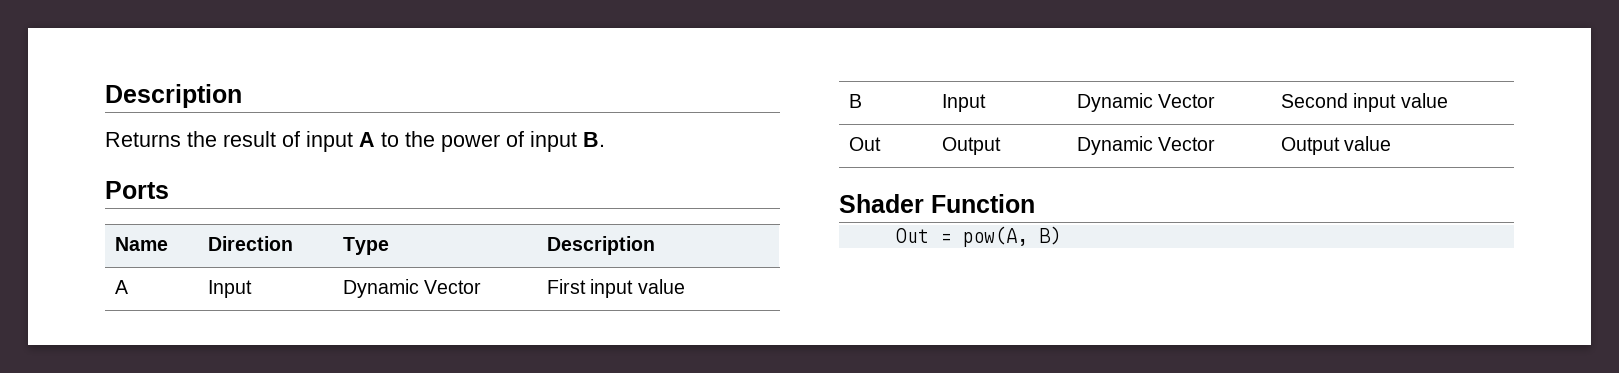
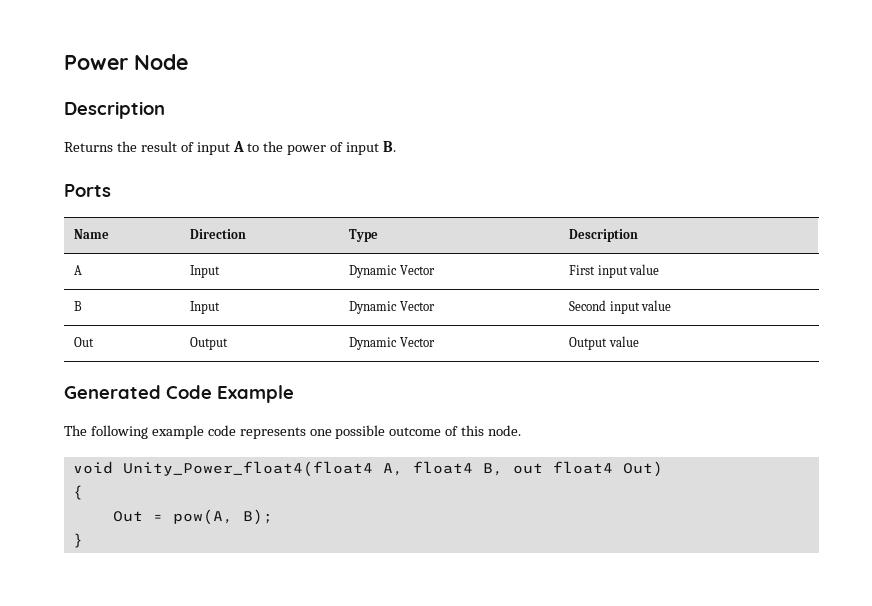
+ Power Node
- Shader Function
+ Generated Code Example
+ The following example code represents one possible outcome of this node.
+ void Unity_Power_float4(float4 A, float4 B, out float4 Out)
+ {
- Out = pow(A, B)
+ Out = pow(A, B);
+ }

